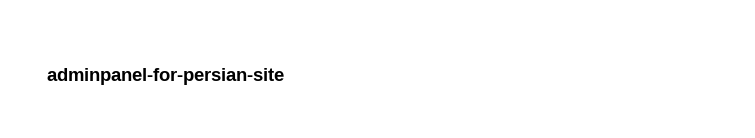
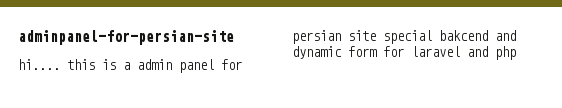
+ hi.... this is a admin panel for persian site special bakcend and dynamic form for laravel and php

